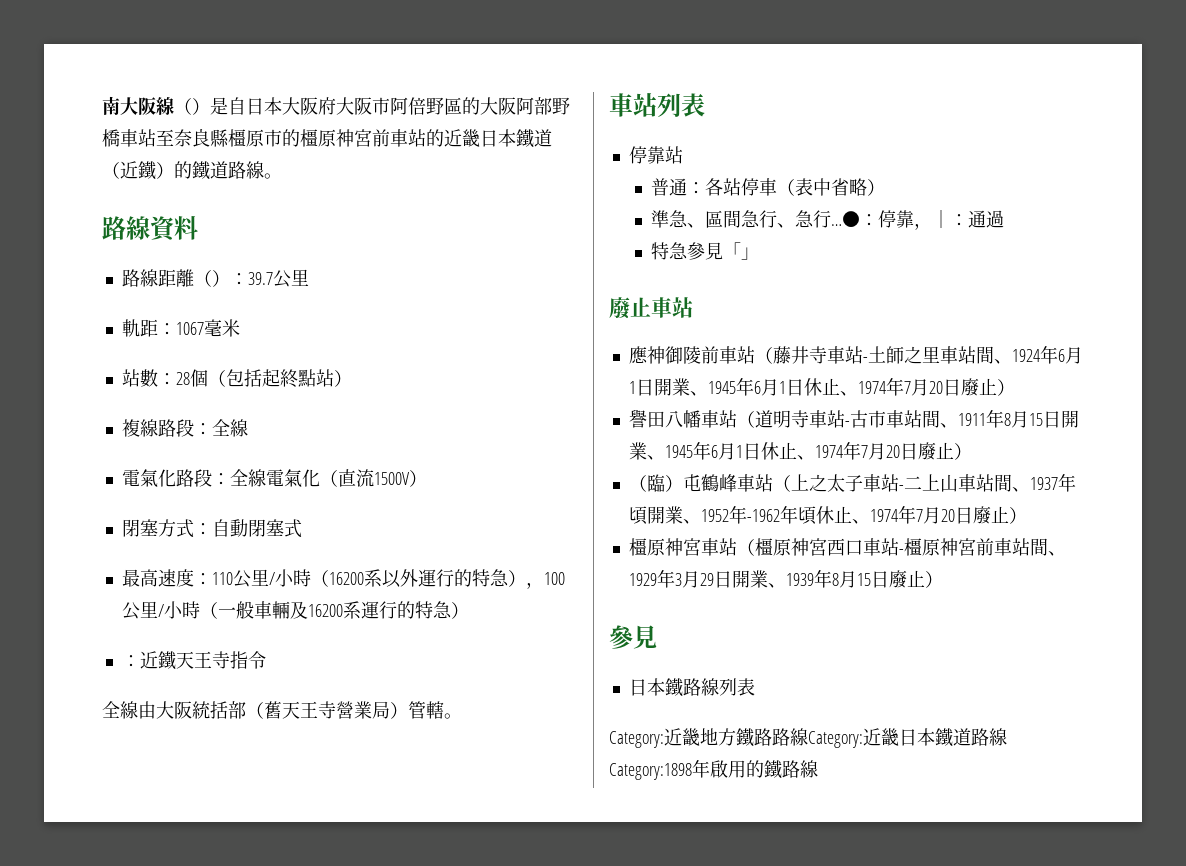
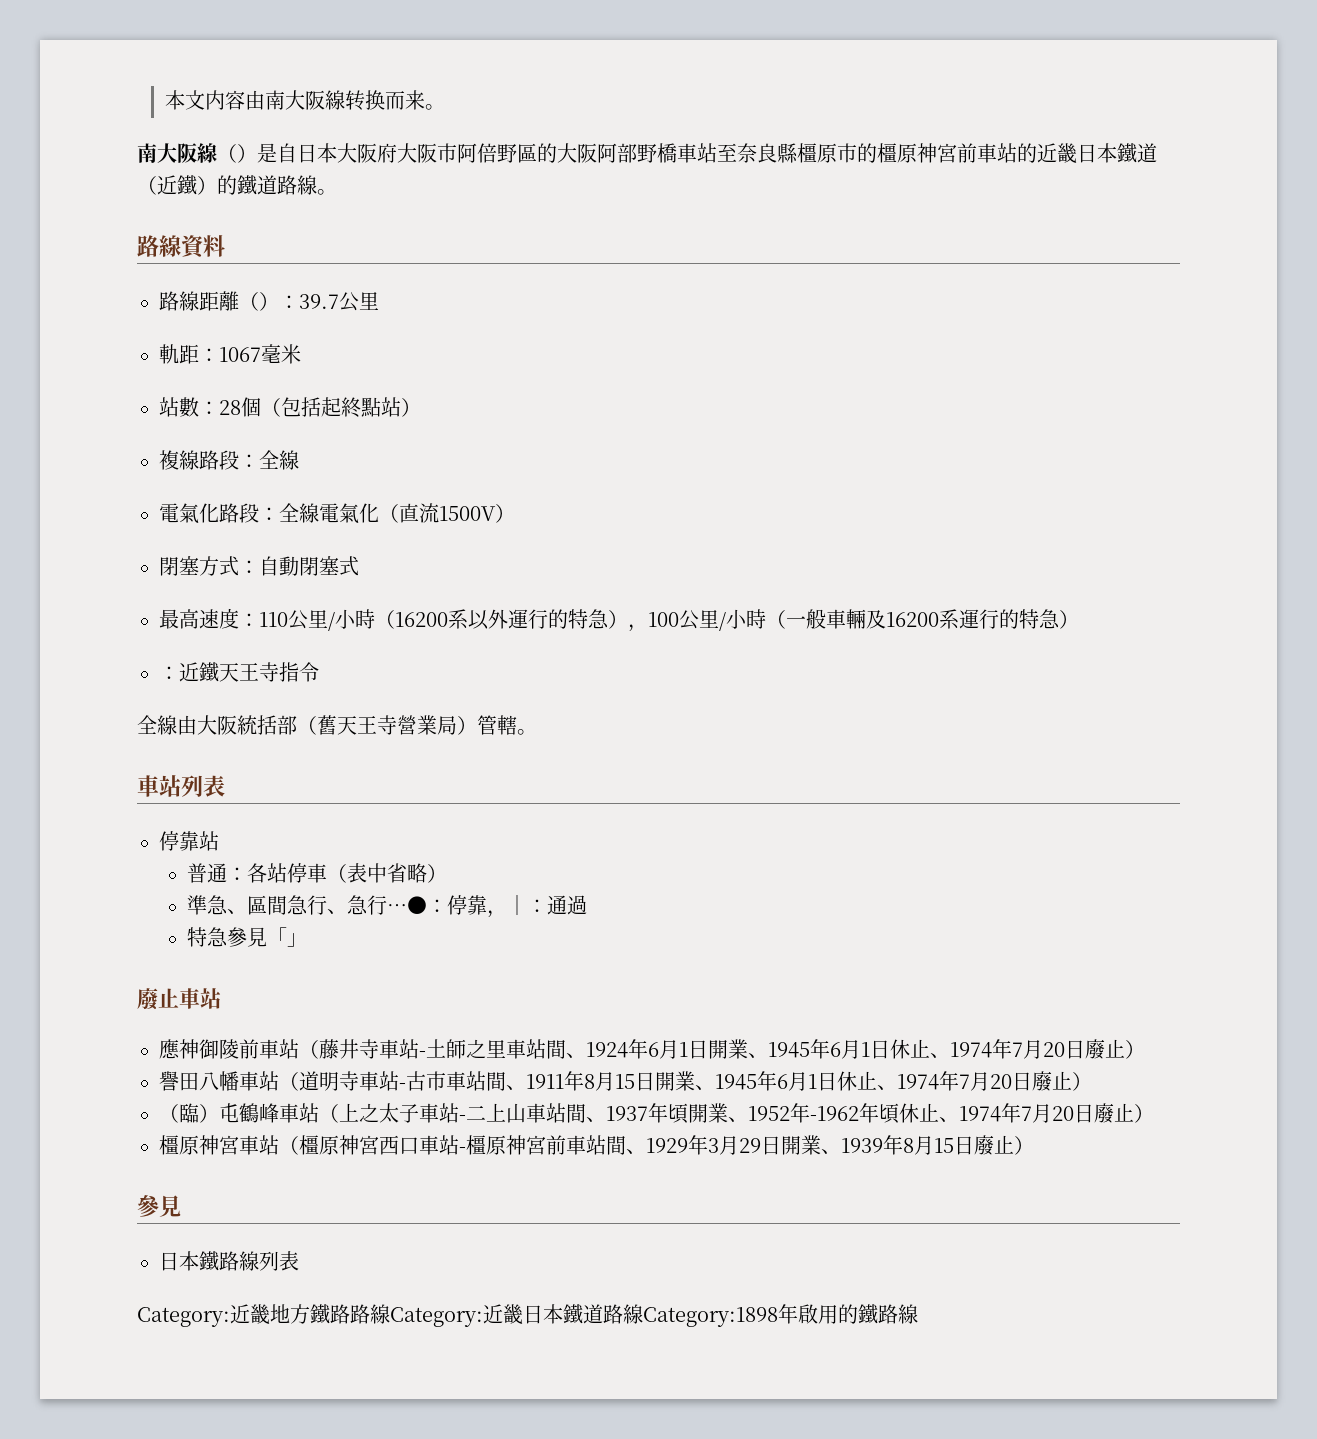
+ 本文内容由南大阪線转换而来。

